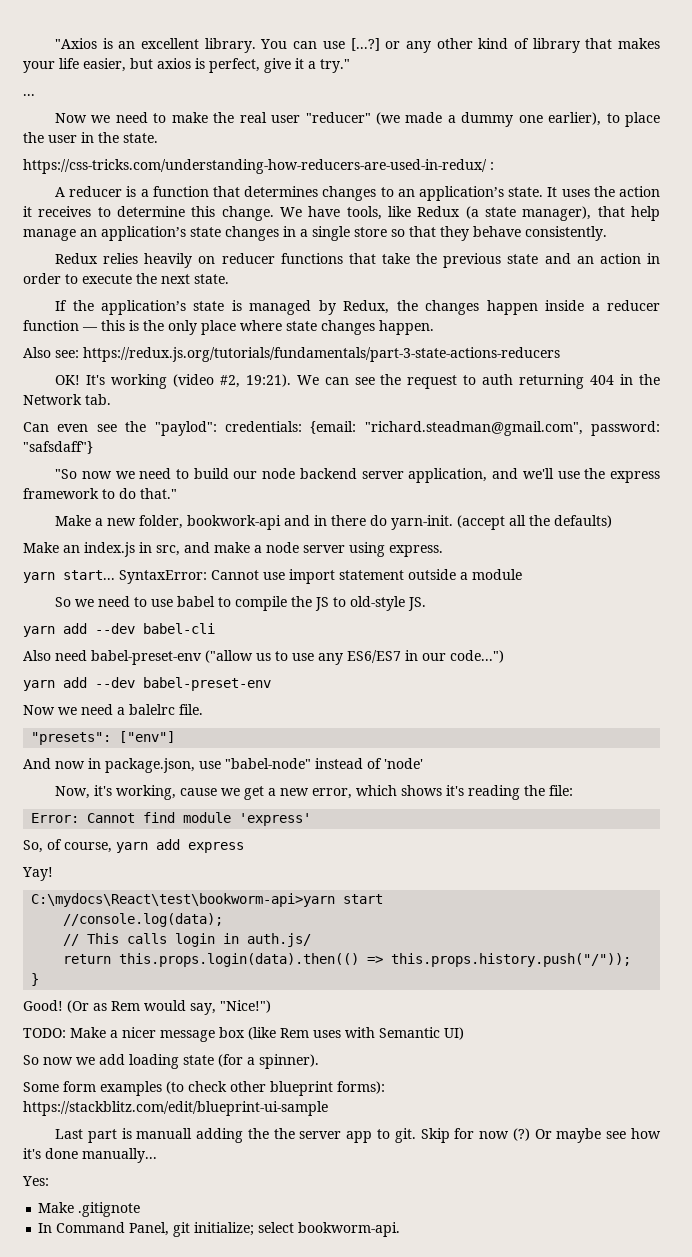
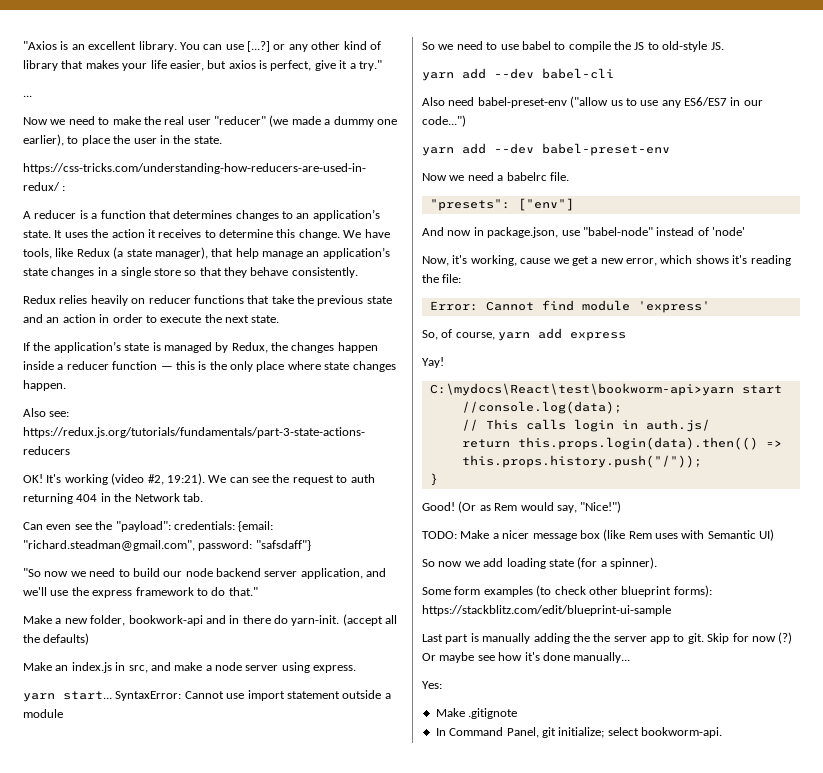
- Can even see the "paylod": credentials: {email: "richard.steadman@gmail.com", password: "safsdaff"}
+ Can even see the "payload": credentials: {email: "richard.steadman@gmail.com", password: "safsdaff"}
- Now we need a balelrc file.
+ Now we need a babelrc file.
- Last part is manuall adding the the server app to git.
+ Last part is manually adding the the server app to git.

